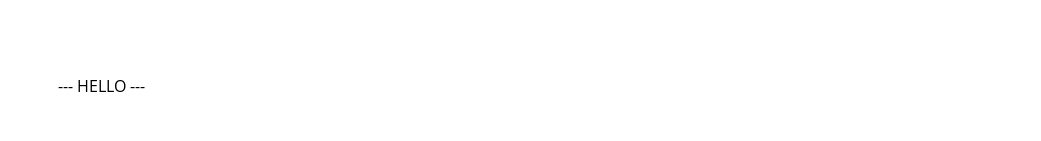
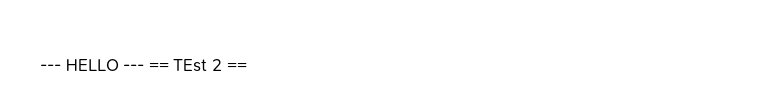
- --- HELLO ---
+ --- HELLO --- == TEst 2 ==

